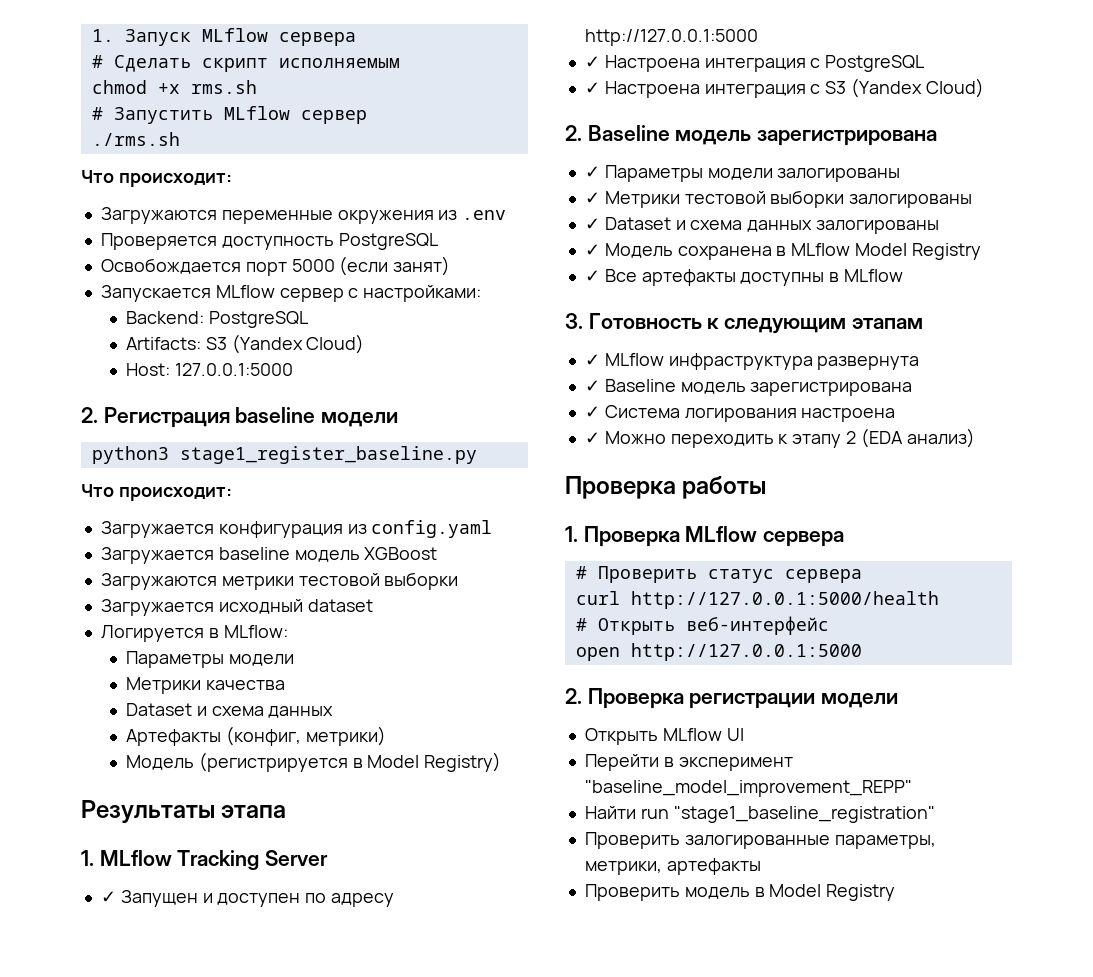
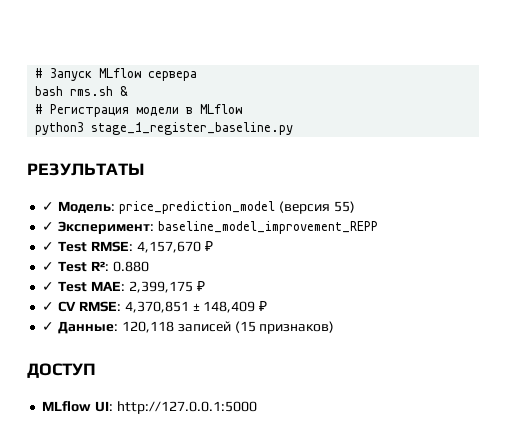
- 1. Запуск MLflow сервера
+ # Запуск MLflow сервера
- # Сделать скрипт исполняемым
- chmod +x rms.sh
- # Запустить MLflow сервер
- ./rms.sh
- Что происходит:
- Загружаются переменные окружения из .env
- Проверяется доступность PostgreSQL
- Освобождается порт 5000 (если занят)
- Запускается MLflow сервер с настройками:
- Backend: PostgreSQL
- Artifacts: S3 (Yandex Cloud)
- Host: 127.0.0.1:5000
- 2. Регистрация baseline модели
- python3 stage1_register_baseline.py
- Что происходит:
- Загружается конфигурация из config.yaml
- Загружается baseline модель XGBoost
- Загружаются метрики тестовой выборки
- Загружается исходный dataset
- Логируется в MLflow:
- Параметры модели
- Метрики качества
- Dataset и схема данных
- Артефакты (конфиг, метрики)
- Модель (регистрируется в Model Registry)
- Результаты этапа
- 1. MLflow Tracking Server
- ✓ Запущен и доступен по адресу http://127.0.0.1:5000
- ✓ Настроена интеграция с PostgreSQL
- ✓ Настроена интеграция с S3 (Yandex Cloud)
- 2. Baseline модель зарегистрирована
- ✓ Параметры модели залогированы
- ✓ Метрики тестовой выборки залогированы
- ✓ Dataset и схема данных залогированы
- ✓ Модель сохранена в MLflow Model Registry
- ✓ Все артефакты доступны в MLflow
- 3. Готовность к следующим этапам
- ✓ MLflow инфраструктура развернута
- ✓ Baseline модель зарегистрирована
- ✓ Система логирования настроена
- ✓ Можно переходить к этапу 2 (EDA анализ)
- Проверка работы
- 1. Проверка MLflow сервера
- # Проверить статус сервера
- curl http://127.0.0.1:5000/health
- # Открыть веб-интерфейс
- open http://127.0.0.1:5000
- 2. Проверка регистрации модели
- Открыть MLflow UI
- Перейти в эксперимент "baseline_model_improvement_REPP"
- Найти run "stage1_baseline_registration"
- Проверить залогированные параметры, метрики, артефакты
- Проверить модель в Model Registry
+ bash rms.sh &
+ # Регистрация модели в MLflow
+ python3 stage_1_register_baseline.py
+ РЕЗУЛЬТАТЫ
+ ✓ Модель: price_prediction_model (версия 55)
+ ✓ Эксперимент: baseline_model_improvement_REPP
+ ✓ Test RMSE: 4,157,670 ₽
+ ✓ Test R²: 0.880
+ ✓ Test MAE: 2,399,175 ₽
+ ✓ CV RMSE: 4,370,851 ± 148,409 ₽
+ ✓ Данные: 120,118 записей (15 признаков)
+ ДОСТУП
+ MLflow UI: http://127.0.0.1:5000

